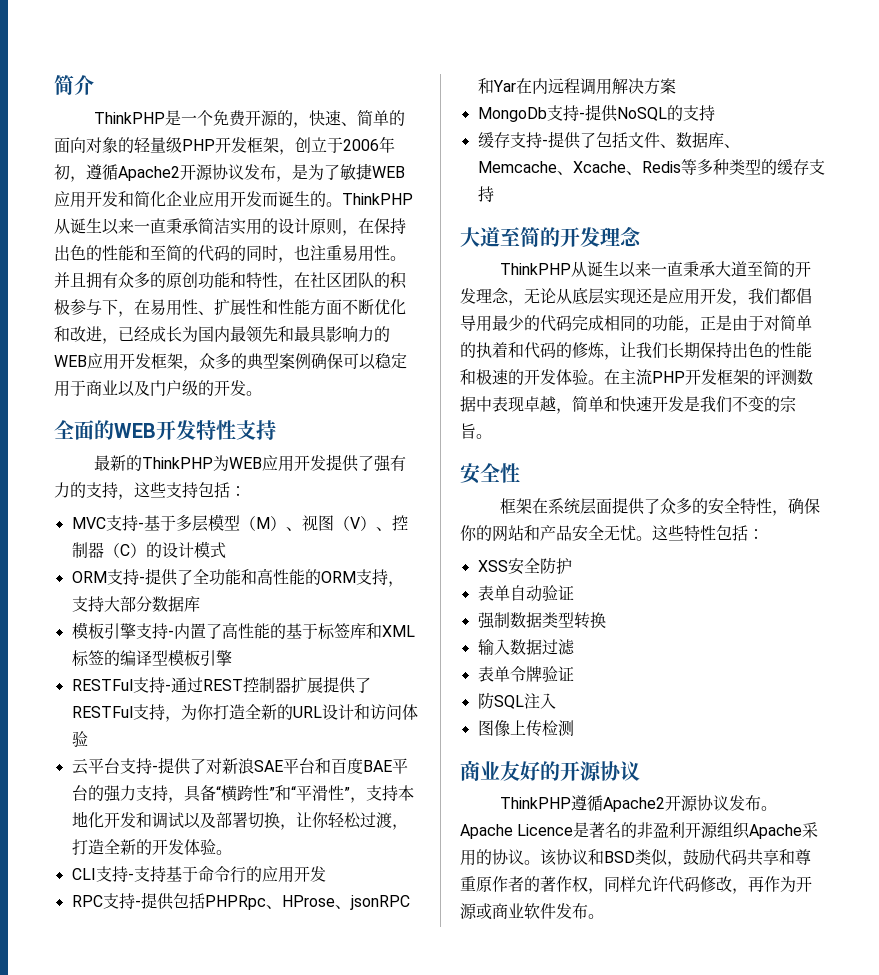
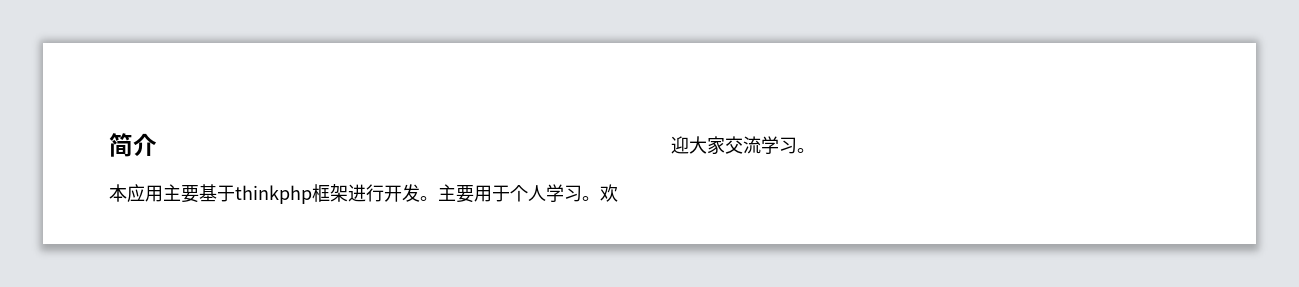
- ThinkPHP是一个免费开源的，快速、简单的面向对象的轻量级PHP开发框架，创立于2006年初，遵循Apache2开源协议发布，是为了敏捷WEB应用开发和简化企业应用开发而诞生的。ThinkPHP从诞生以来一直秉承简洁实用的设计原则，在保持出色的性能和至简的代码的同时，也注重易用性。并且拥有众多的原创功能和特性，在社区团队的积极参与下，在易用性、扩展性和性能方面不断优化和改进，已经成长为国内最领先和最具影响力的WEB应用开发框架，众多的典型案例确保可以稳定用于商业以及门户级的开发。
- 全面的WEB开发特性支持
- 最新的ThinkPHP为WEB应用开发提供了强有力的支持，这些支持包括：
- MVC支持-基于多层模型（M）、视图（V）、控制器（C）的设计模式
- ORM支持-提供了全功能和高性能的ORM支持，支持大部分数据库
- 模板引擎支持-内置了高性能的基于标签库和XML标签的编译型模板引擎
- RESTFul支持-通过REST控制器扩展提供了RESTFul支持，为你打造全新的URL设计和访问体验
- 云平台支持-提供了对新浪SAE平台和百度BAE平台的强力支持，具备“横跨性”和“平滑性”，支持本地化开发和调试以及部署切换，让你轻松过渡，打造全新的开发体验。
- CLI支持-支持基于命令行的应用开发
- RPC支持-提供包括PHPRpc、HProse、jsonRPC和Yar在内远程调用解决方案
- MongoDb支持-提供NoSQL的支持
- 缓存支持-提供了包括文件、数据库、Memcache、Xcache、Redis等多种类型的缓存支持
- 大道至简的开发理念
- ThinkPHP从诞生以来一直秉承大道至简的开发理念，无论从底层实现还是应用开发，我们都倡导用最少的代码完成相同的功能，正是由于对简单的执着和代码的修炼，让我们长期保持出色的性能和极速的开发体验。在主流PHP开发框架的评测数据中表现卓越，简单和快速开发是我们不变的宗旨。
- 安全性
- 框架在系统层面提供了众多的安全特性，确保你的网站和产品安全无忧。这些特性包括：
- XSS安全防护
- 表单自动验证
- 强制数据类型转换
- 输入数据过滤
- 表单令牌验证
- 防SQL注入
- 图像上传检测
- 商业友好的开源协议
- ThinkPHP遵循Apache2开源协议发布。Apache Licence是著名的非盈利开源组织Apache采用的协议。该协议和BSD类似，鼓励代码共享和尊重原作者的著作权，同样允许代码修改，再作为开源或商业软件发布。
+ 本应用主要基于thinkphp框架进行开发。主要用于个人学习。欢迎大家交流学习。

